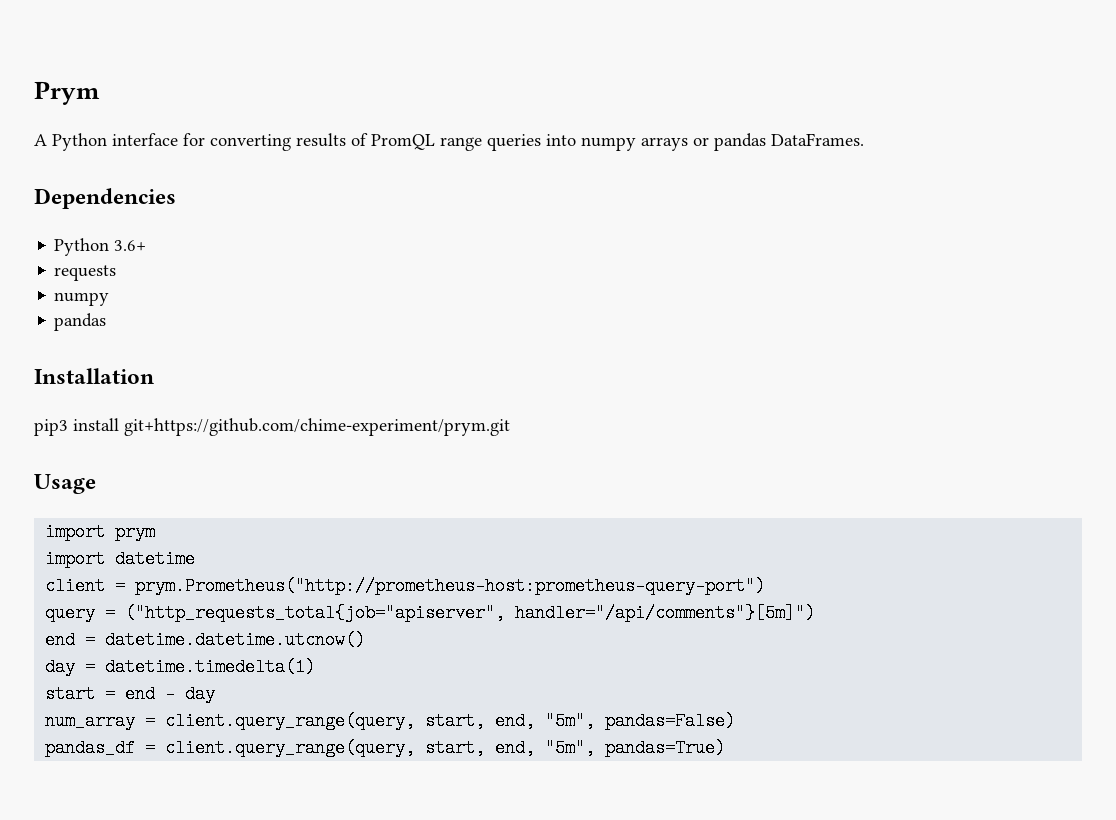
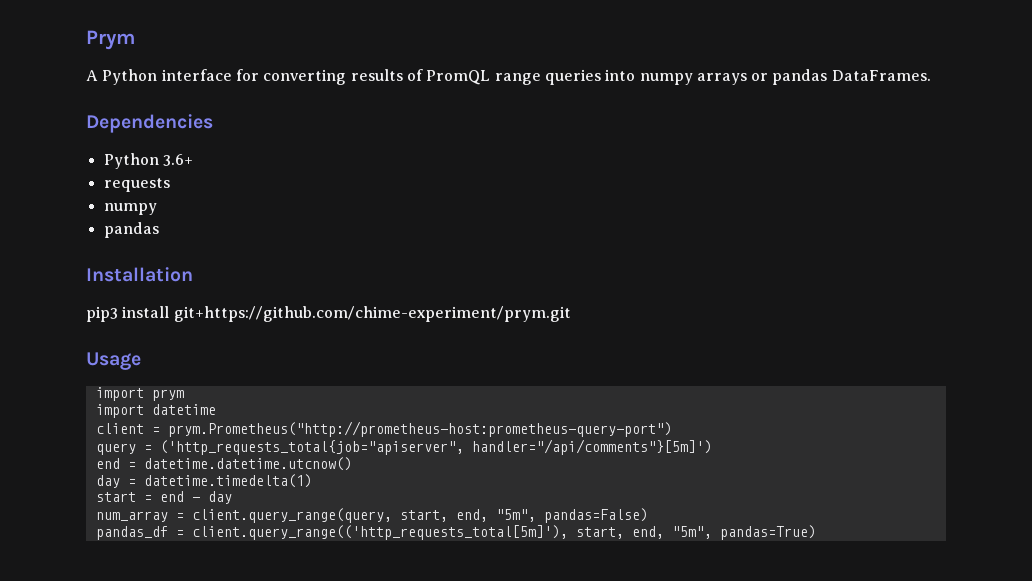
- query = ("http_requests_total{job="apiserver", handler="/api/comments"}[5m]")
+ query = ('http_requests_total{job="apiserver", handler="/api/comments"}[5m]')
- pandas_df = client.query_range(query, start, end, "5m", pandas=True)
+ pandas_df = client.query_range(('http_requests_total[5m]'), start, end, "5m", pandas=True)

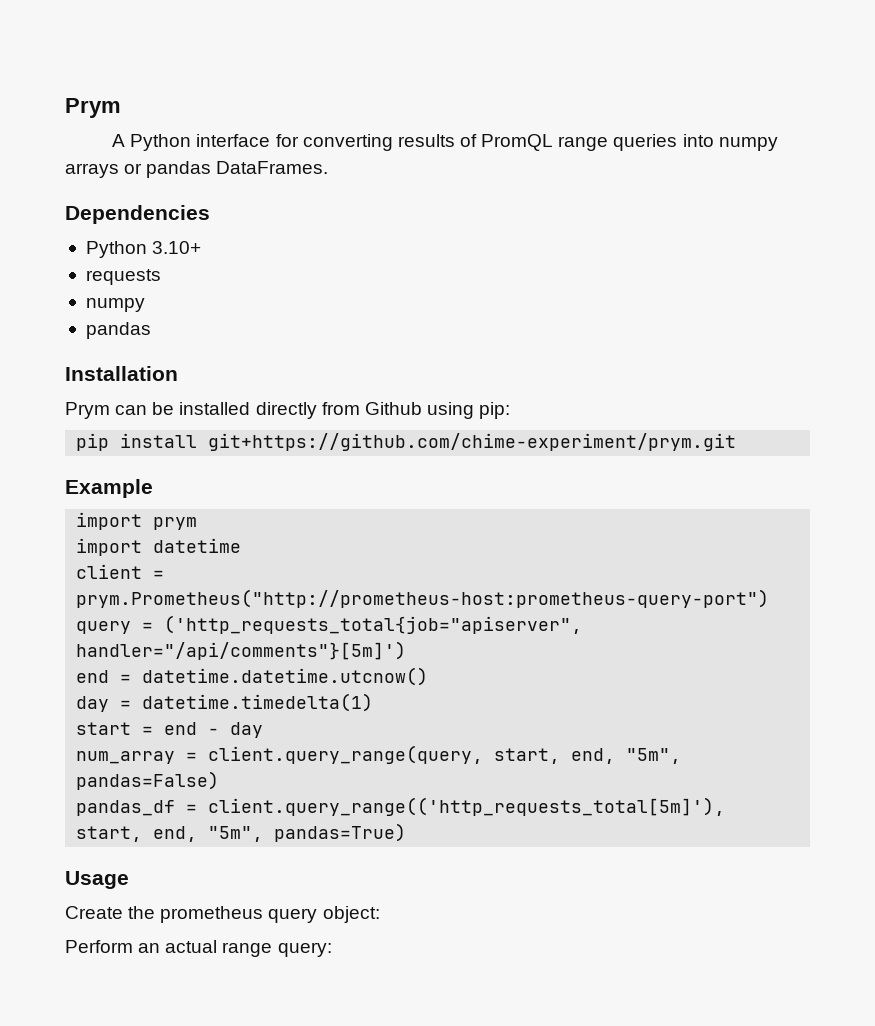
- Python 3.6+
+ Python 3.10+
- pip3 install git+https://github.com/chime-experiment/prym.git
+ Prym can be installed directly from Github using pip:
+ pip install git+https://github.com/chime-experiment/prym.git
- Usage
+ Example
+ Usage
+ Create the prometheus query object:
+ Perform an actual range query:

